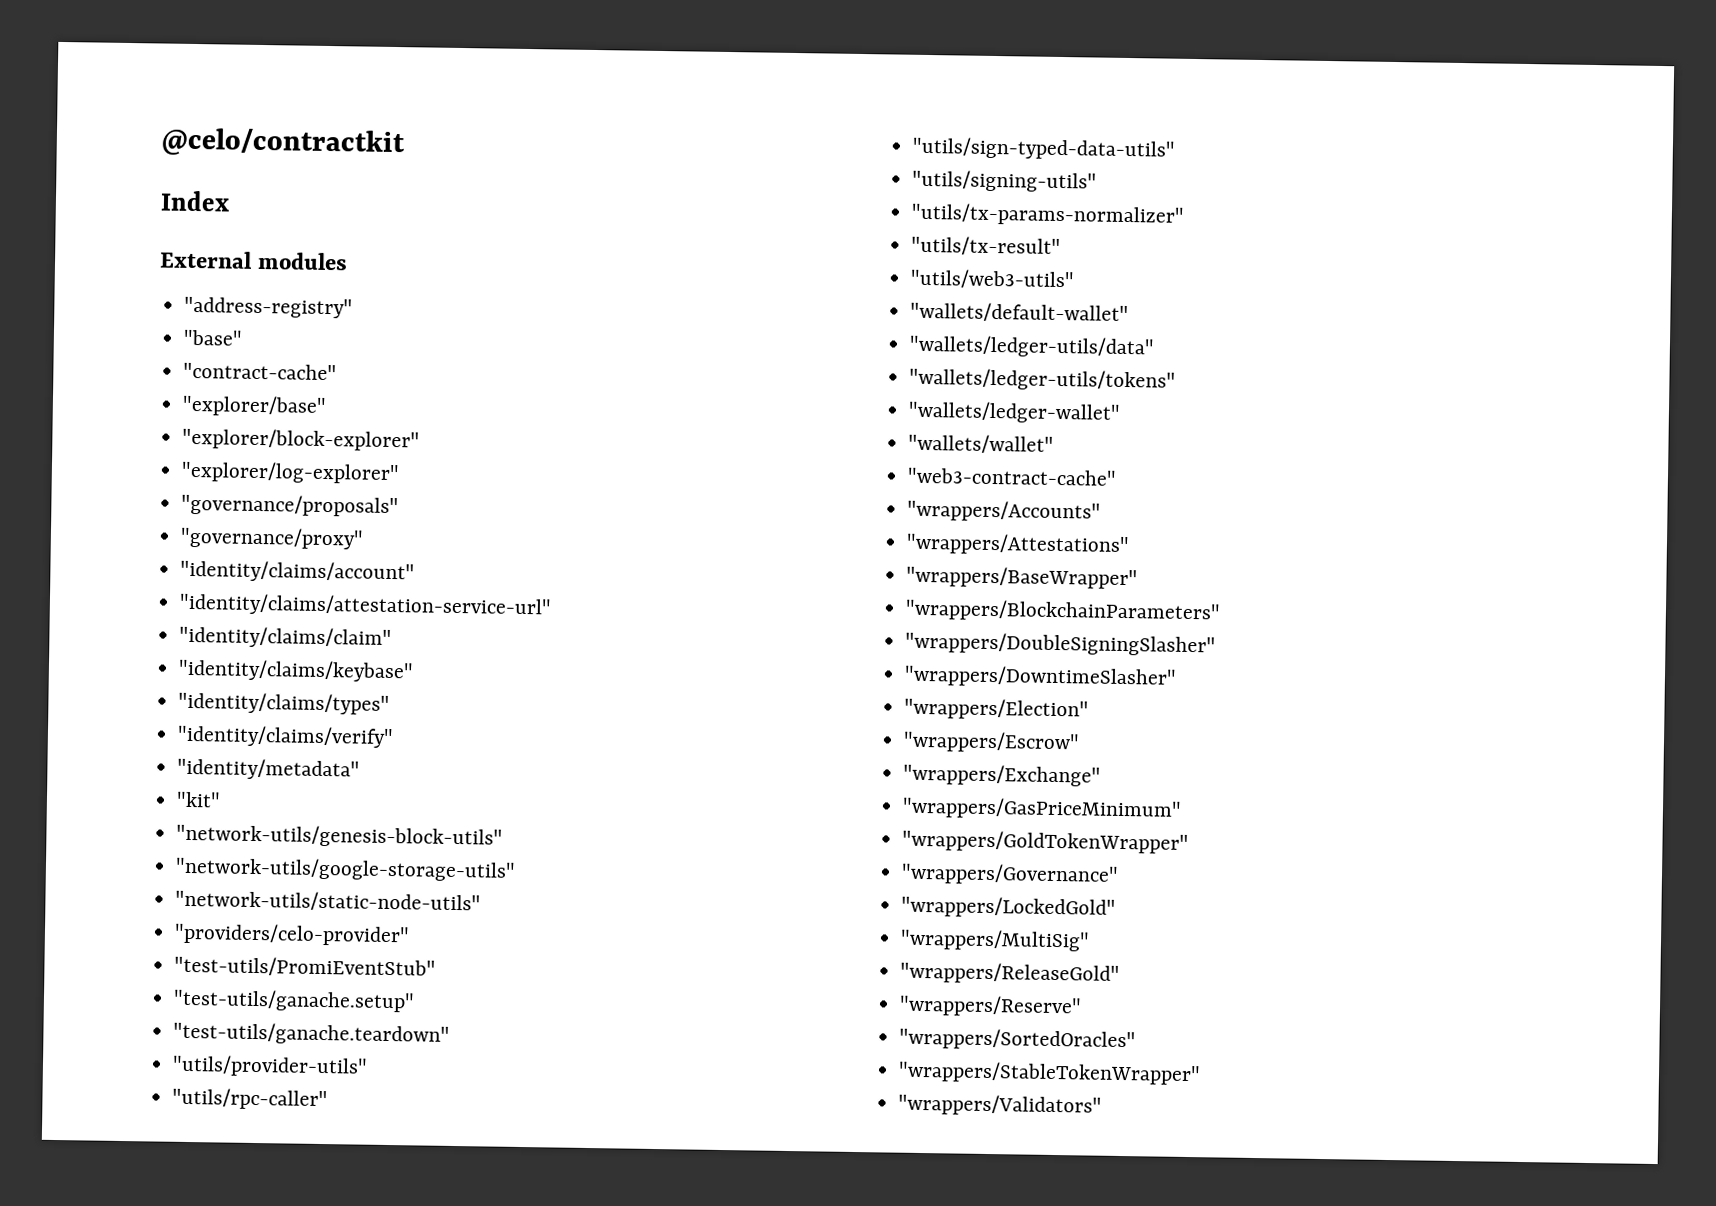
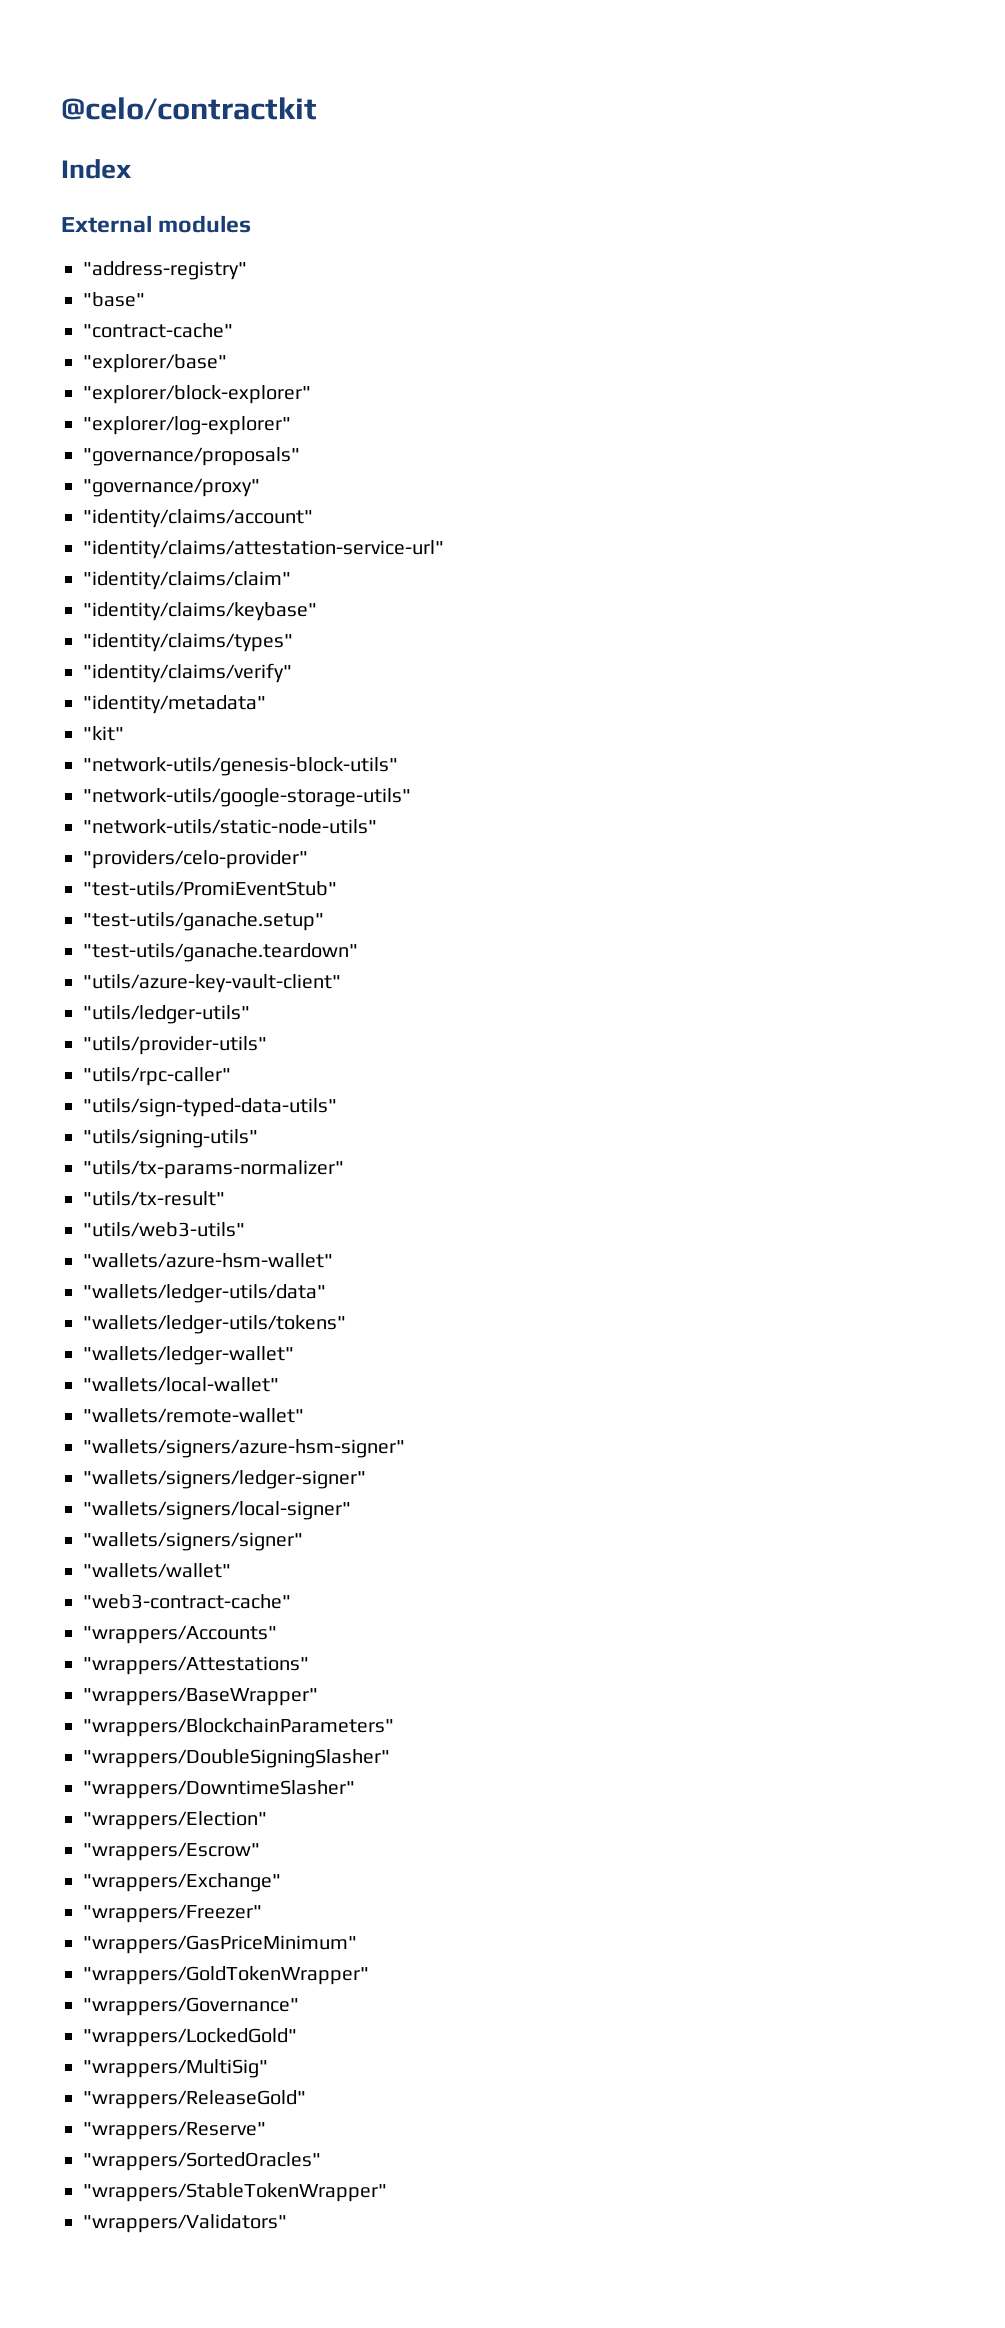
+ "utils/azure-key-vault-client"
+ "utils/ledger-utils"
- "wallets/default-wallet"
+ "wallets/azure-hsm-wallet"
+ "wallets/local-wallet"
+ "wallets/remote-wallet"
+ "wallets/signers/azure-hsm-signer"
+ "wallets/signers/ledger-signer"
+ "wallets/signers/local-signer"
+ "wallets/signers/signer"
+ "wrappers/Freezer"

